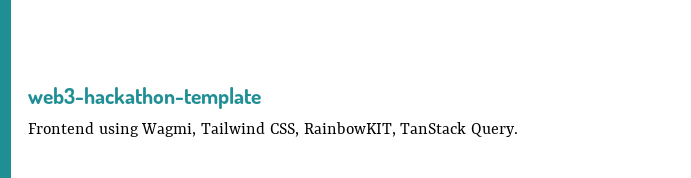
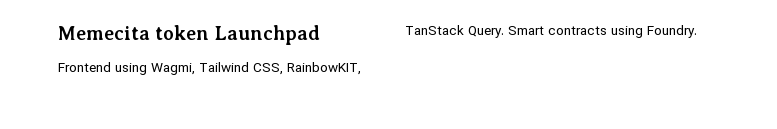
- web3-hackathon-template
+ Memecita token Launchpad
+ Smart contracts using Foundry.

